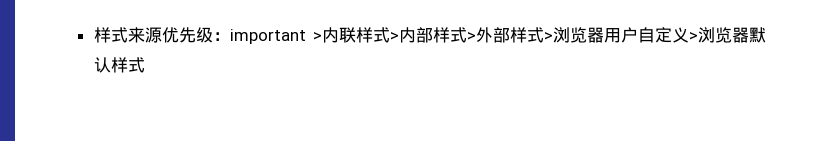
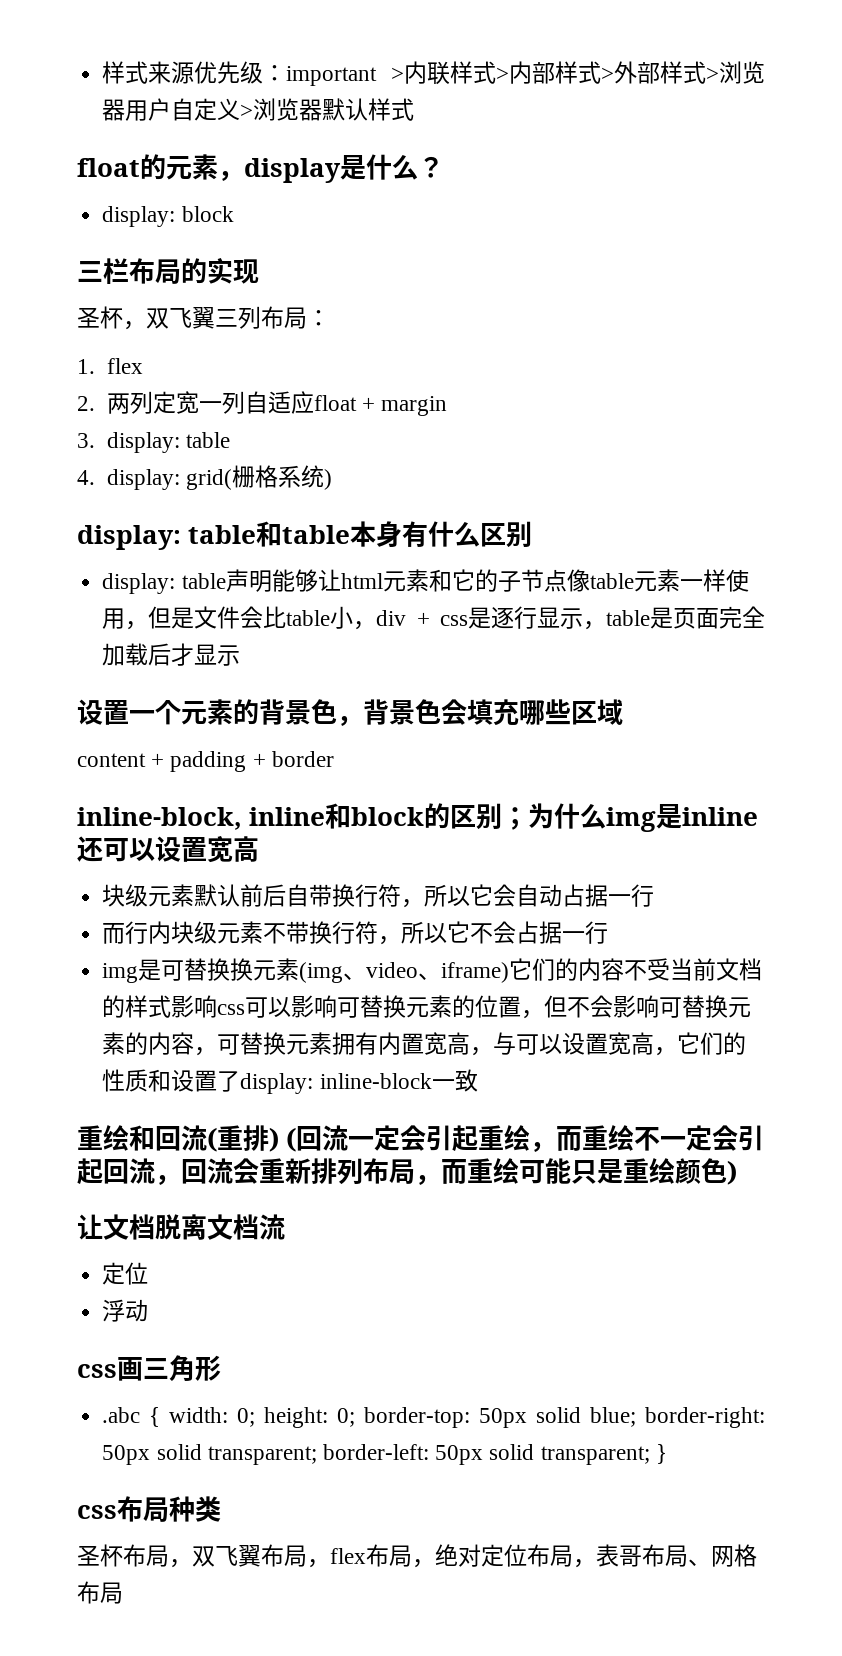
+ float的元素，display是什么？
+ display: block
+ 三栏布局的实现
+ 圣杯，双飞翼三列布局：
+ 1. flex
+ 2.两列定宽一列自适应float + margin
+ 3. display: table
+ 4. display: grid(栅格系统)
+ display: table和table本身有什么区别
+ display: table声明能够让html元素和它的子节点像table元素一样使用，但是文件会比table小，div + css是逐行显示，table是页面完全加载后才显示
+ 设置一个元素的背景色，背景色会填充哪些区域
+ content + padding + border
+ inline-block, inline和block的区别；为什么img是inline还可以设置宽高
+ 块级元素默认前后自带换行符，所以它会自动占据一行
+ 而行内块级元素不带换行符，所以它不会占据一行
+ img是可替换换元素(img、video、iframe)它们的内容不受当前文档的样式影响css可以影响可替换元素的位置，但不会影响可替换元素的内容，可替换元素拥有内置宽高，与可以设置宽高，它们的性质和设置了display: inline-block一致
+ 重绘和回流(重排) (回流一定会引起重绘，而重绘不一定会引起回流，回流会重新排列布局，而重绘可能只是重绘颜色)
+ 让文档脱离文档流
+ 定位
+ 浮动
+ css画三角形
+ .abc { width: 0; height: 0; border-top: 50px solid blue; border-right: 50px solid transparent; border-left: 50px solid transparent; }
+ css布局种类
+ 圣杯布局，双飞翼布局，flex布局，绝对定位布局，表哥布局、网格布局

